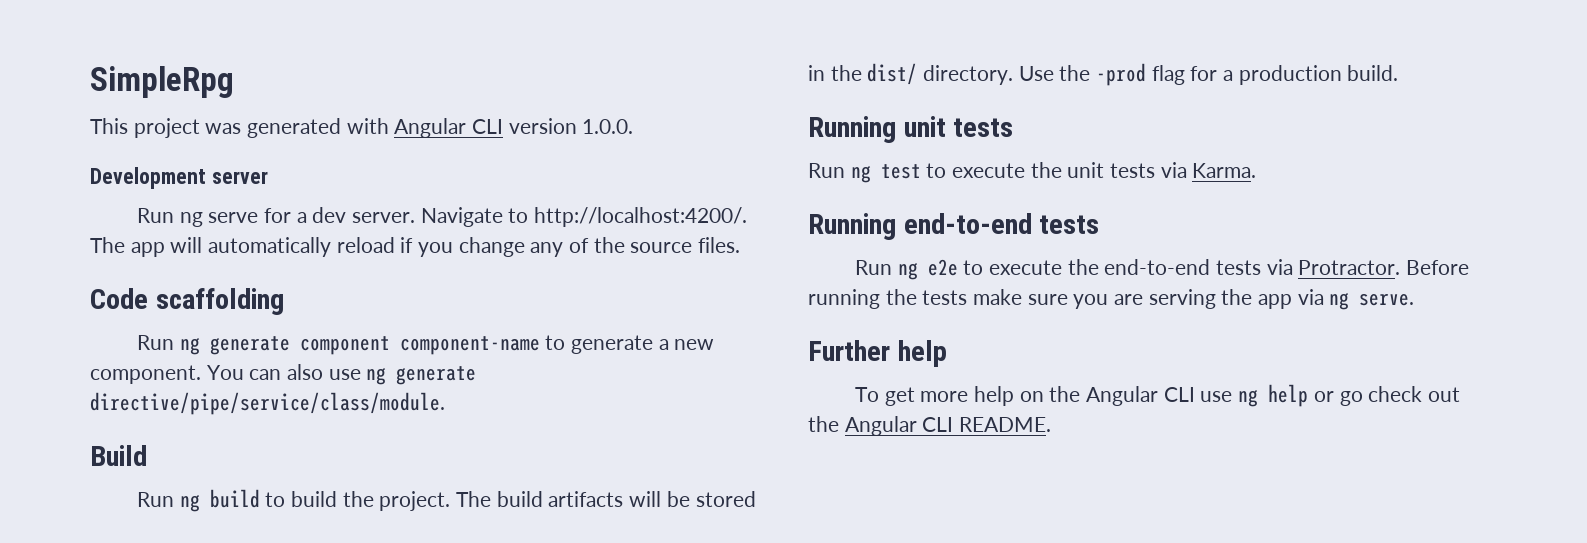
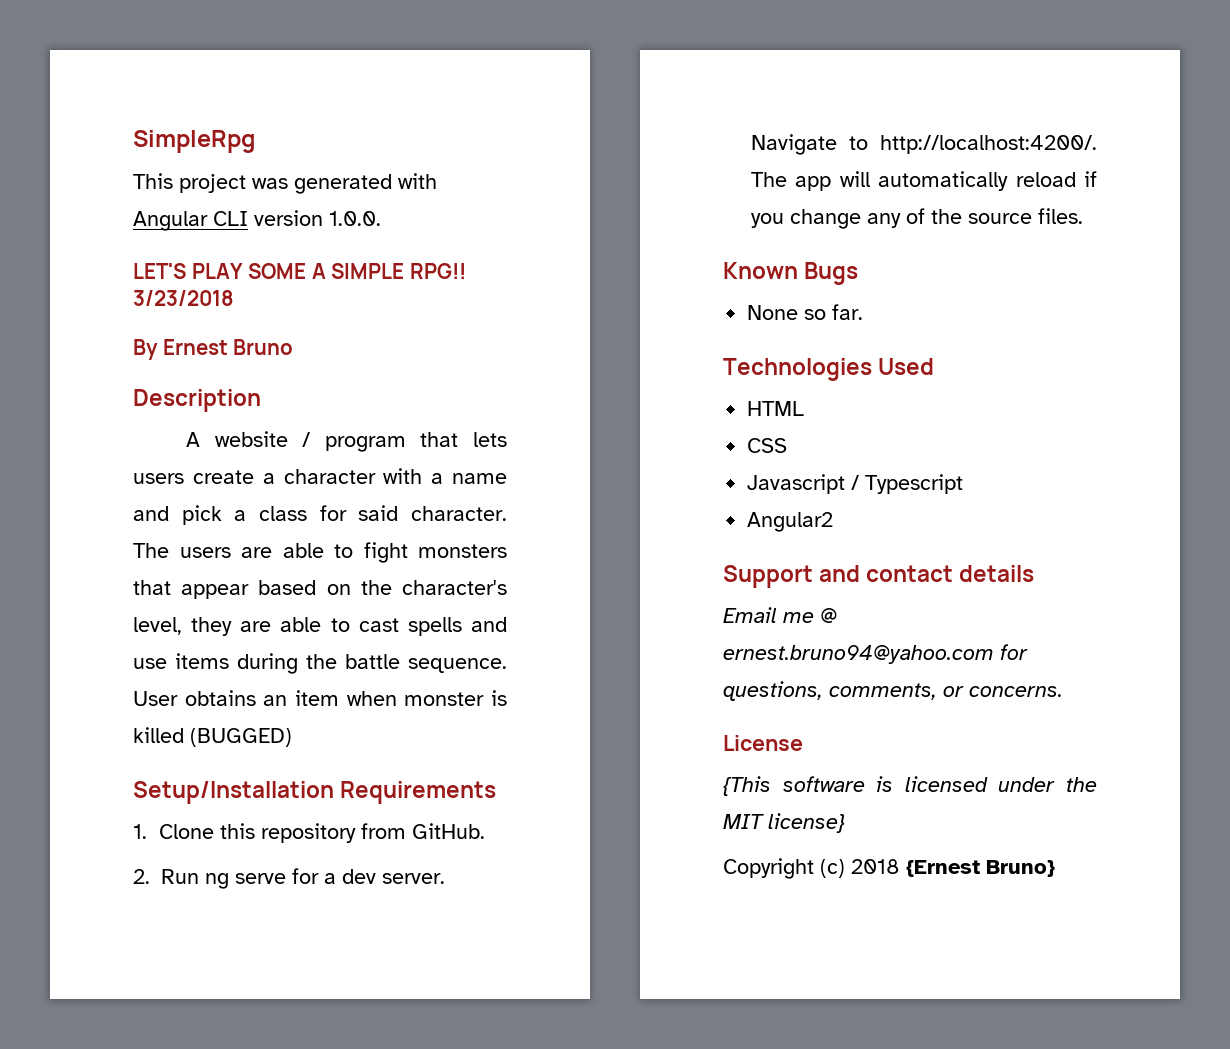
- Development server
- Run ng serve for a dev server.
+ LET'S PLAY SOME A SIMPLE RPG!! 3/23/2018
+ By Ernest Bruno
+ Description
+ A website / program that lets users create a character with a name and pick a class for said character. The users are able to fight monsters that appear based on the character's level, they are able to cast spells and use items during the battle sequence. User obtains an item when monster is killed (BUGGED)
+ Setup/Installation Requirements
+ 1. Clone this repository from GitHub.
+ 2. Run ng serve for a dev server.
- Code scaffolding
- Run ng generate component component-name to generate a new component. You can also use ng generate directive/pipe/service/class/module.
- Build
- Run ng build to build the project. The build artifacts will be stored in the dist/ directory. Use the -prod flag for a production build.
- Running unit tests
- Run ng test to execute the unit tests via Karma.
- Running end-to-end tests
- Run ng e2e to execute the end-to-end tests via Protractor. Before running the tests make sure you are serving the app via ng serve.
- Further help
- To get more help on the Angular CLI use ng help or go check out the Angular CLI README.
+ Known Bugs
+ None so far.
+ Technologies Used
+ HTML
+ CSS
+ Javascript / Typescript
+ Angular2
+ Support and contact details
+ Email me @ ernest.bruno94@yahoo.com for questions, comments, or concerns.
+ License
+ {This software is licensed under the MIT license}
+ Copyright (c) 2018 {Ernest Bruno}

